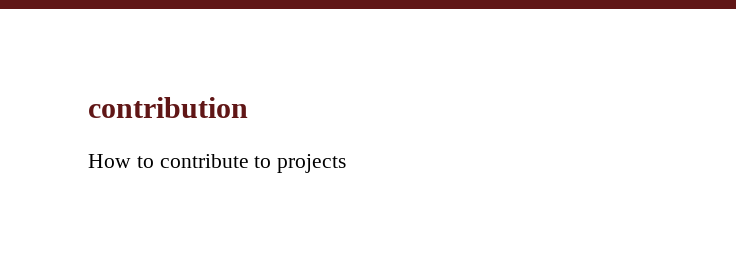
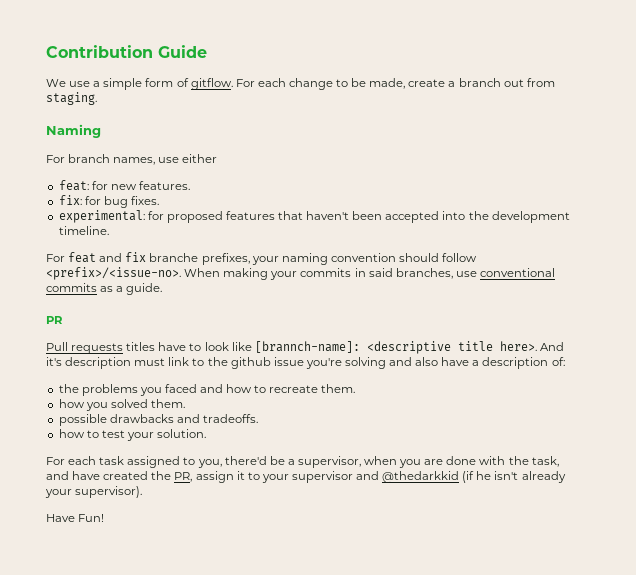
- contribution
- How to contribute to projects
+ Contribution Guide
+ We use a simple form of gitflow. For each change to be made, create a branch out from staging.
+ Naming
+ For branch names, use either
+ feat: for new features.
+ fix: for bug fixes.
+ experimental: for proposed features that haven't been accepted into the development timeline.
+ For feat and fix branche prefixes, your naming convention should follow <prefix>/<issue-no>. When making your commits in said branches, use conventional commits as a guide.
+ PR
+ Pull requests titles have to look like [brannch-name]: <descriptive title here>. And it's description must link to the github issue you're solving and also have a description of:
+ the problems you faced and how to recreate them.
+ how you solved them.
+ possible drawbacks and tradeoffs.
+ how to test your solution.
+ For each task assigned to you, there'd be a supervisor, when you are done with the task, and have created the PR, assign it to your supervisor and @thedarkkid (if he isn't already your supervisor).
+ Have Fun!

